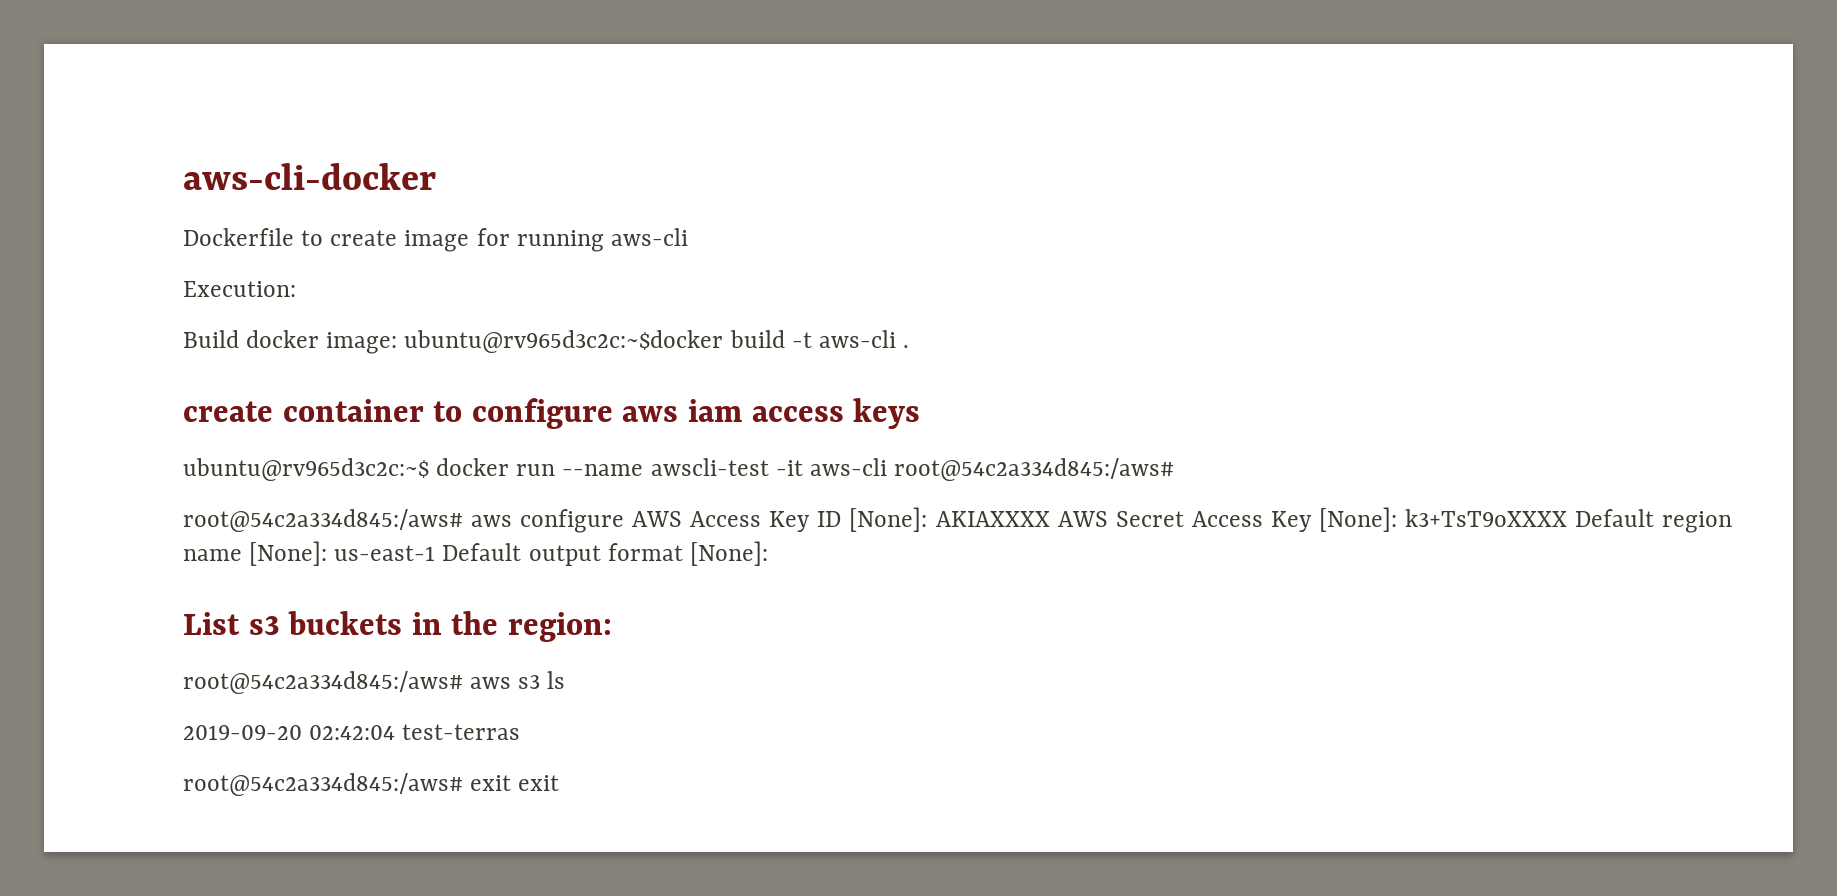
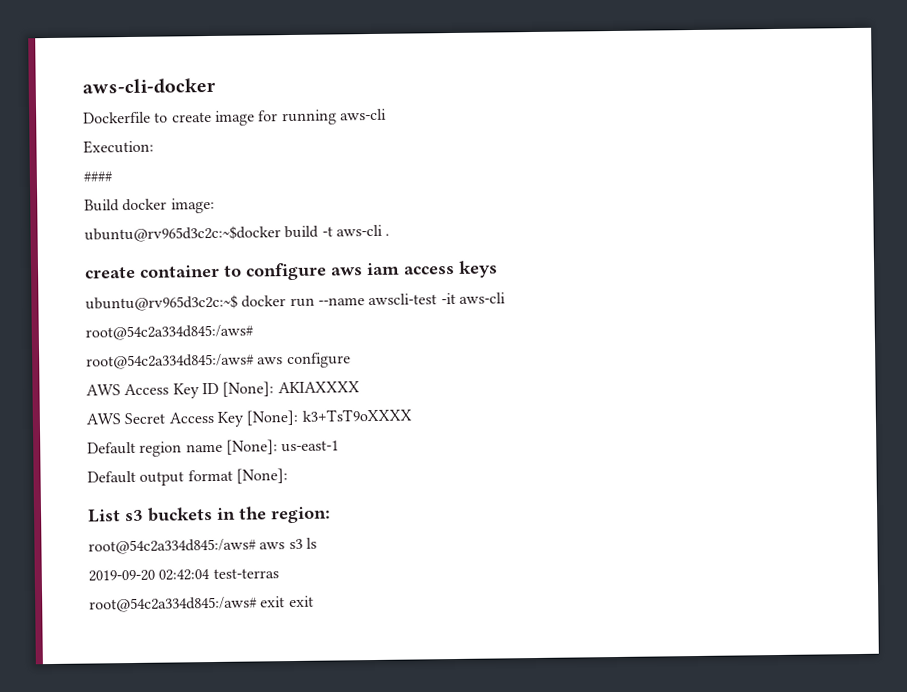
+ ####
- Build docker image: ubuntu@rv965d3c2c:~$docker build -t aws-cli .
+ Build docker image:
+ ubuntu@rv965d3c2c:~$docker build -t aws-cli .
- ubuntu@rv965d3c2c:~$ docker run --name awscli-test -it aws-cli root@54c2a334d845:/aws#
+ ubuntu@rv965d3c2c:~$ docker run --name awscli-test -it aws-cli
+ root@54c2a334d845:/aws#
- root@54c2a334d845:/aws# aws configure AWS Access Key ID [None]: AKIAXXXX AWS Secret Access Key [None]: k3+TsT9oXXXX Default region name [None]: us-east-1 Default output format [None]:
+ root@54c2a334d845:/aws# aws configure
+ AWS Access Key ID [None]: AKIAXXXX
+ AWS Secret Access Key [None]: k3+TsT9oXXXX
+ Default region name [None]: us-east-1
+ Default output format [None]:

